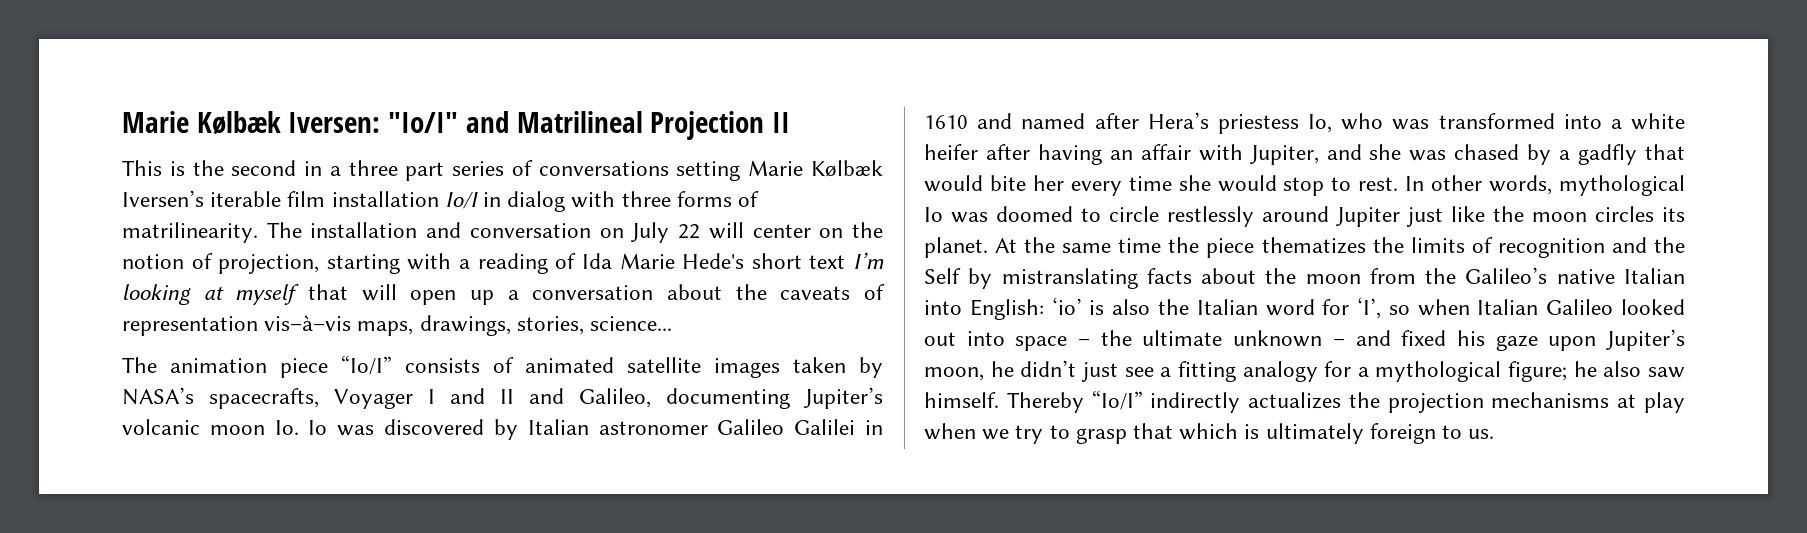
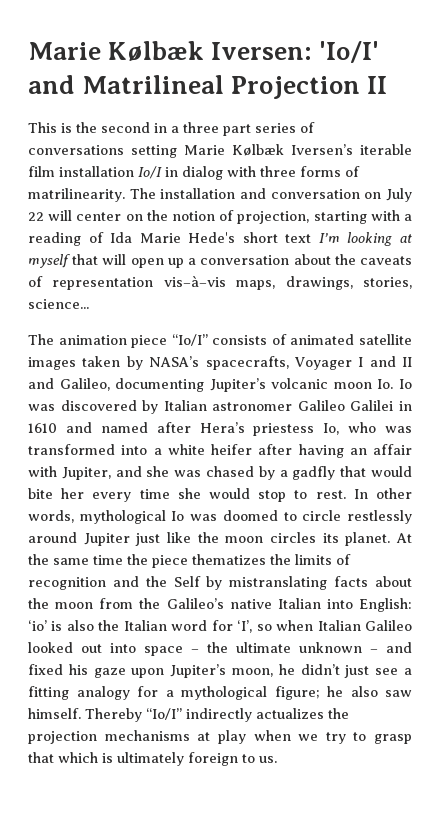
- Marie Kølbæk Iversen: "Io/I" and Matrilineal Projection II
+ Marie Kølbæk Iversen: 'Io/I' and Matrilineal Projection II

